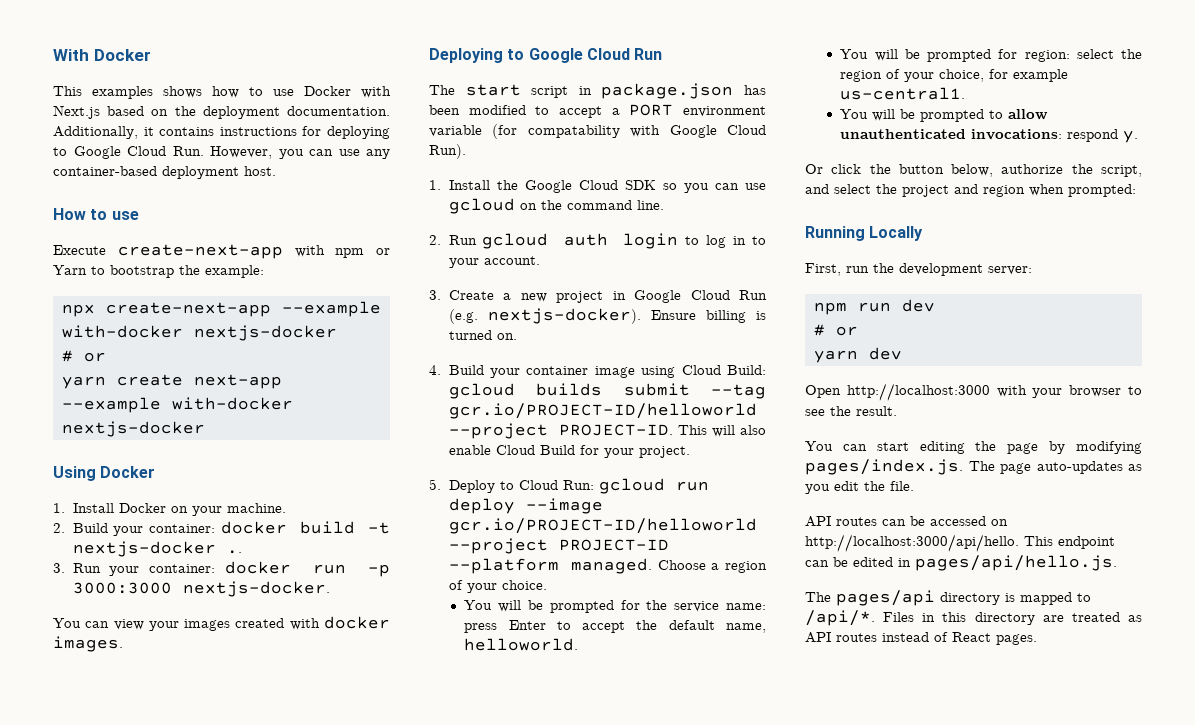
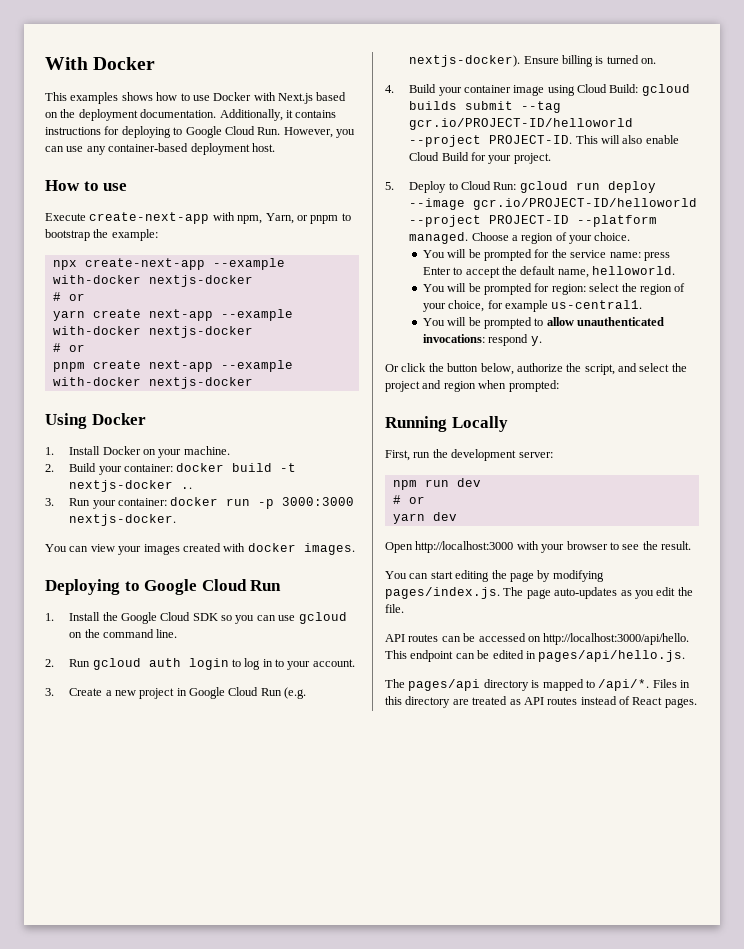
- Execute create-next-app with npm or Yarn to bootstrap the example:
+ Execute create-next-app with npm, Yarn, or pnpm to bootstrap the example:
  yarn create next-app --example with-docker nextjs-docker
+ # or
+ pnpm create next-app --example with-docker nextjs-docker
- The start script in package.json has been modified to accept a PORT environment variable (for compatability with Google Cloud Run).

